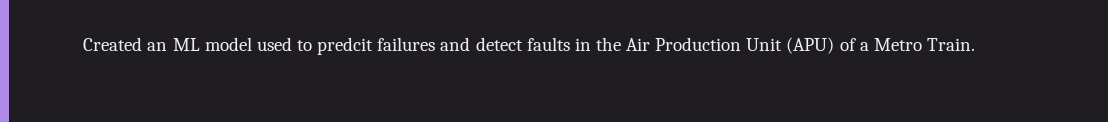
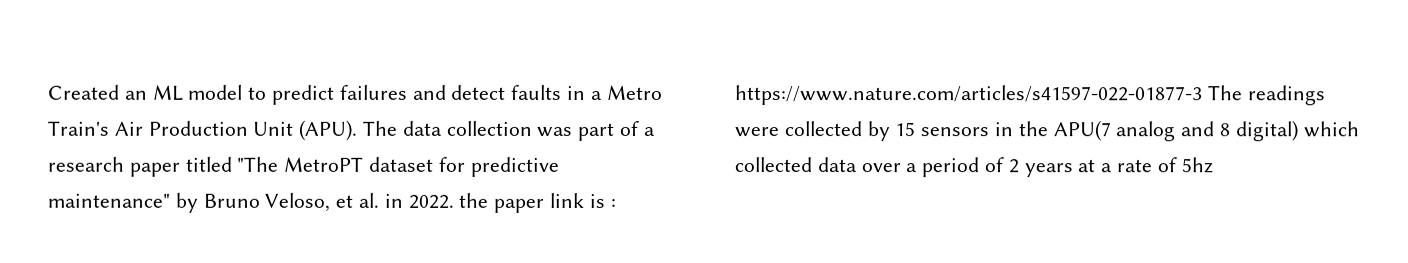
- Created an ML model used to predcit failures and detect faults in the Air Production Unit (APU) of a Metro Train.
+ Created an ML model to predict failures and detect faults in a Metro Train's Air Production Unit (APU). The data collection was part of a research paper titled "The MetroPT dataset for predictive maintenance" by Bruno Veloso, et al. in 2022. the paper link is : https://www.nature.com/articles/s41597-022-01877-3 The readings were collected by 15 sensors in the APU(7 analog and 8 digital) which collected data over a period of 2 years at a rate of 5hz

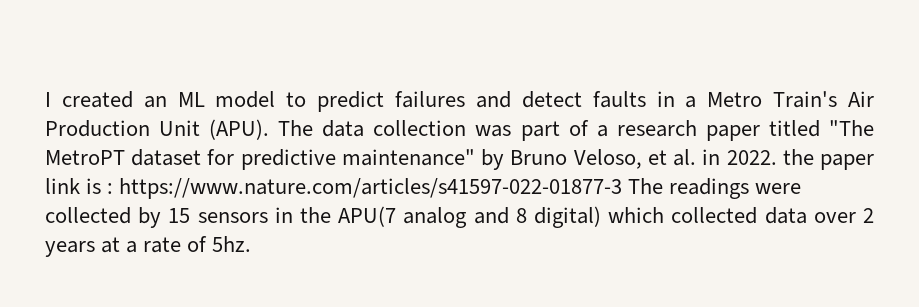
- Created an ML model to predict failures and detect faults in a Metro Train's Air Production Unit (APU).
+ I created an ML model to predict failures and detect faults in a Metro Train's Air Production Unit (APU).
- The data collection was part of a research paper titled "The MetroPT dataset for predictive maintenance" by Bruno Veloso, et al. in 2022. the paper link is : https://www.nature.com/articles/s41597-022-01877-3 The readings were collected by 15 sensors in the APU(7 analog and 8 digital) which collected data over a period of 2 years at a rate of 5hz
+ The data collection was part of a research paper titled "The MetroPT dataset for predictive maintenance" by Bruno Veloso, et al. in 2022. the paper link is : https://www.nature.com/articles/s41597-022-01877-3 The readings were collected by 15 sensors in the APU(7 analog and 8 digital) which collected data over 2 years at a rate of 5hz.

